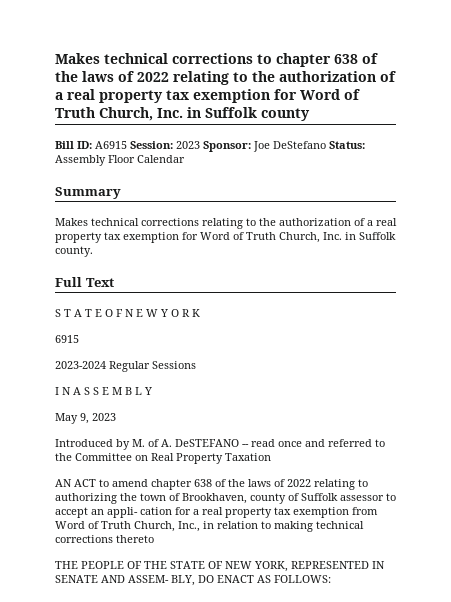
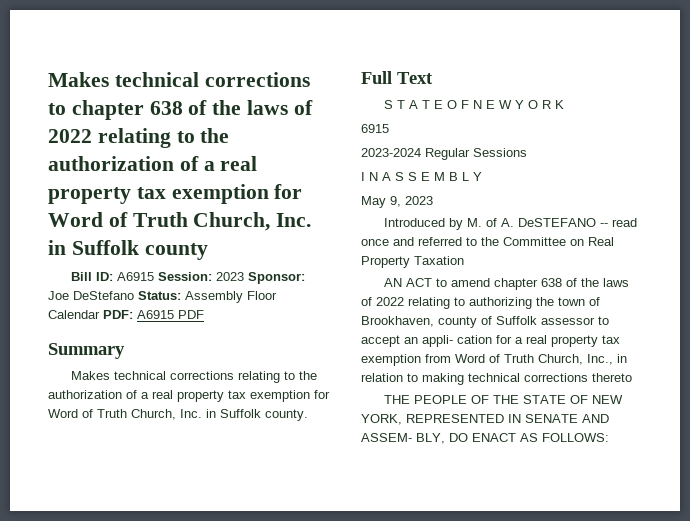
- Bill ID: A6915 Session: 2023 Sponsor: Joe DeStefano Status: Assembly Floor Calendar
+ Bill ID: A6915 Session: 2023 Sponsor: Joe DeStefano Status: Assembly Floor Calendar PDF: A6915 PDF

